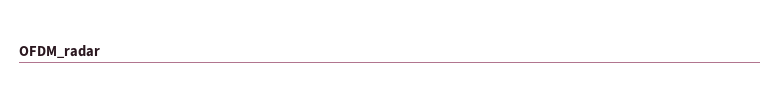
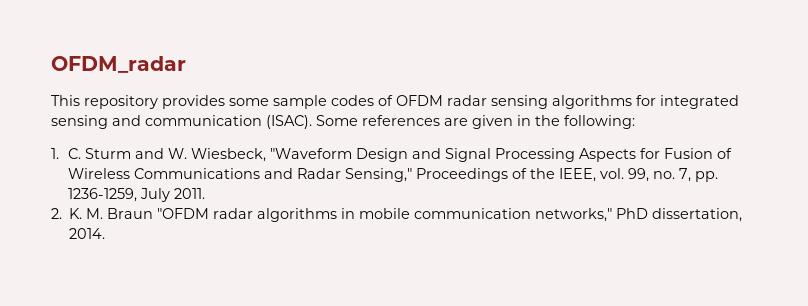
+ This repository provides some sample codes of OFDM radar sensing algorithms for integrated sensing and communication (ISAC). Some references are given in the following:
+ 1. C. Sturm and W. Wiesbeck, "Waveform Design and Signal Processing Aspects for Fusion of Wireless Communications and Radar Sensing," Proceedings of the IEEE, vol. 99, no. 7, pp. 1236-1259, July 2011.
+ 2. K. M. Braun "OFDM radar algorithms in mobile communication networks," PhD dissertation, 2014.

